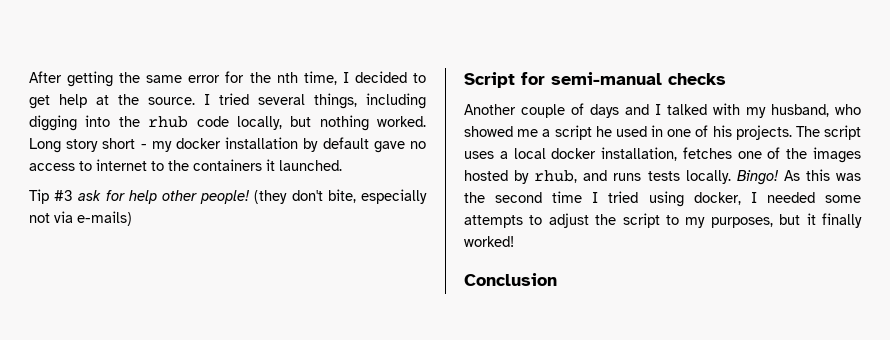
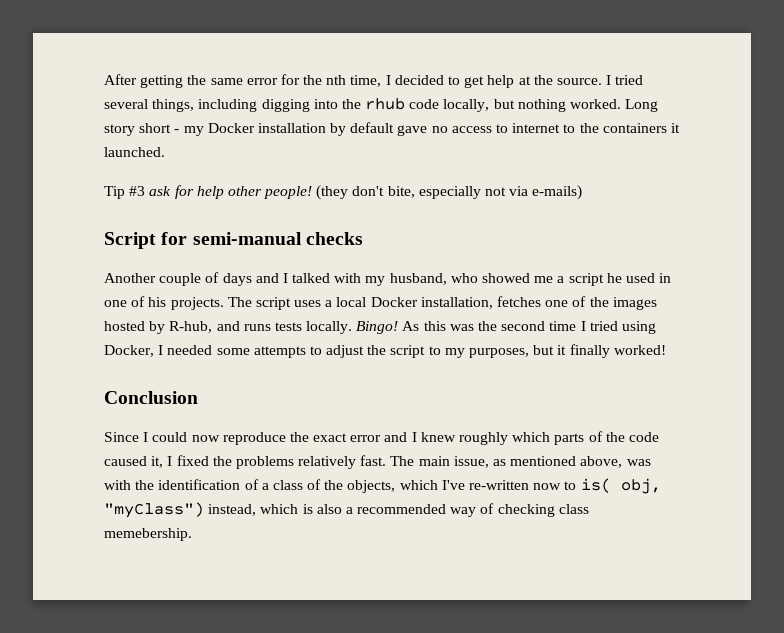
- Long story short - my docker installation by default gave no access to internet to the containers it launched.
+ Long story short - my Docker installation by default gave no access to internet to the containers it launched.
- The script uses a local docker installation, fetches one of the images hosted by rhub, and runs tests locally.
+ The script uses a local Docker installation, fetches one of the images hosted by R-hub, and runs tests locally.
- As this was the second time I tried using docker, I needed some attempts to adjust the script to my purposes, but it finally worked!
+ As this was the second time I tried using Docker, I needed some attempts to adjust the script to my purposes, but it finally worked!
+ Since I could now reproduce the exact error and I knew roughly which parts of the code caused it, I fixed the problems relatively fast. The main issue, as mentioned above, was with the identification of a class of the objects, which I've re-written now to is( obj, "myClass") instead, which is also a recommended way of checking class memebership.

